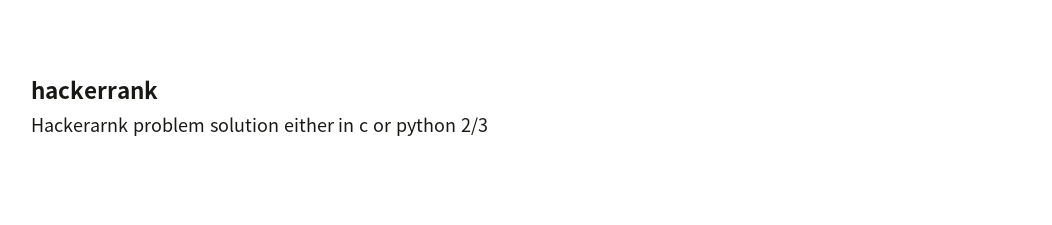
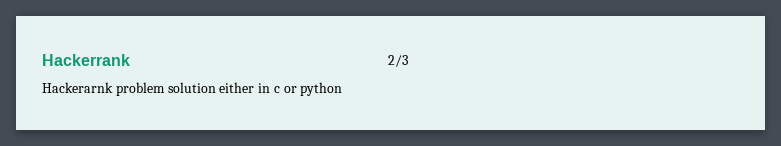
- hackerrank
+ Hackerrank

